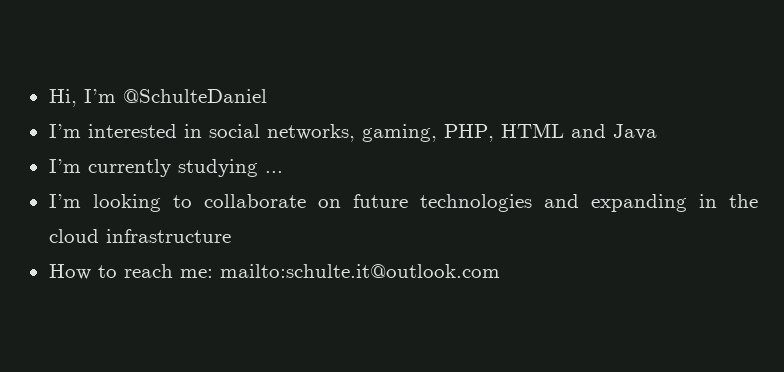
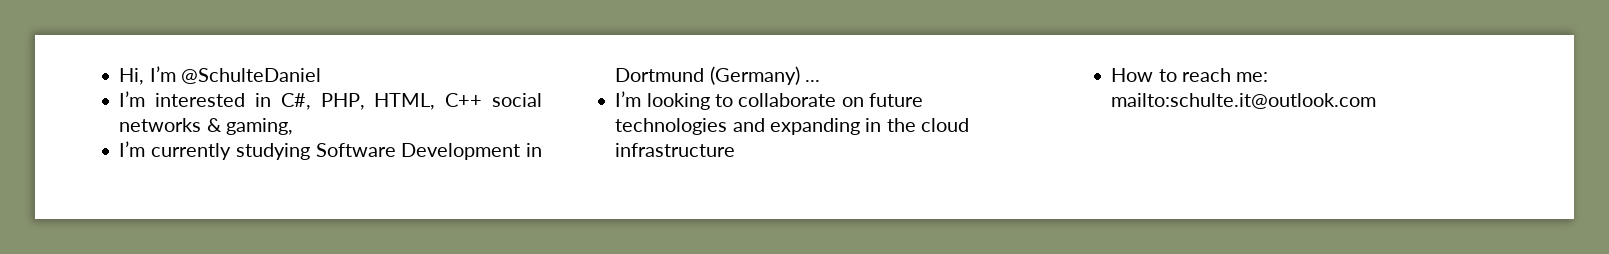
- I’m interested in social networks, gaming, PHP, HTML and Java
- I’m currently studying ...
+ I’m interested in C#, PHP, HTML, C++ social networks & gaming,
+ I’m currently studying Software Development in Dortmund (Germany) ...

